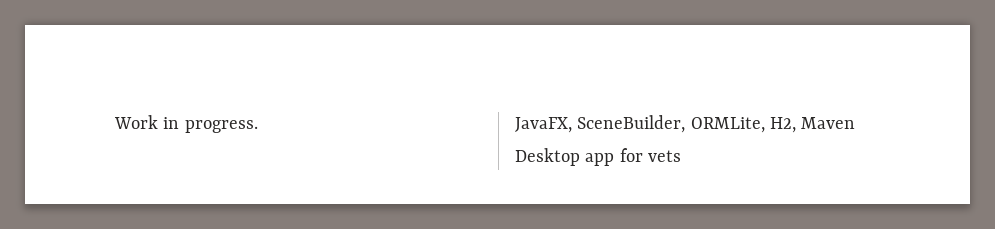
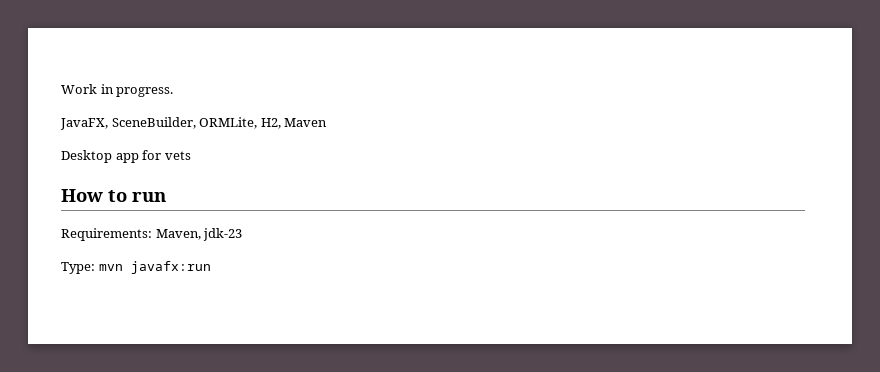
+ How to run
+ Requirements: Maven, jdk-23
+ Type: mvn javafx:run

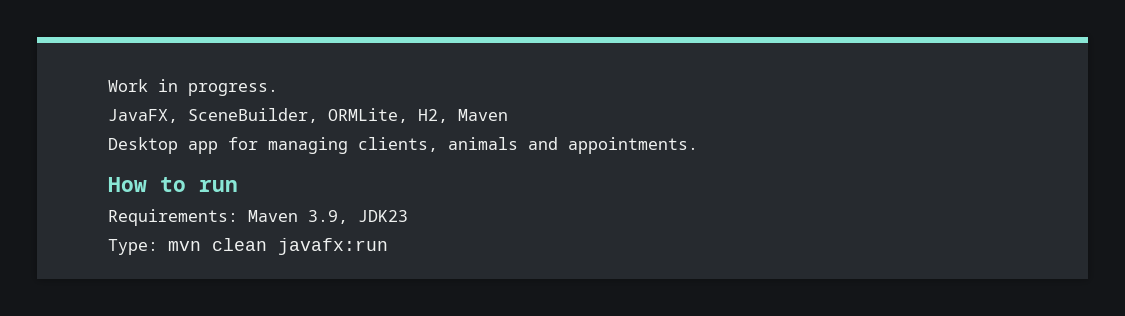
- Desktop app for vets
+ Desktop app for managing clients, animals and appointments.
- Requirements: Maven, jdk-23
+ Requirements: Maven 3.9, JDK23
- Type: mvn javafx:run
+ Type: mvn clean javafx:run

